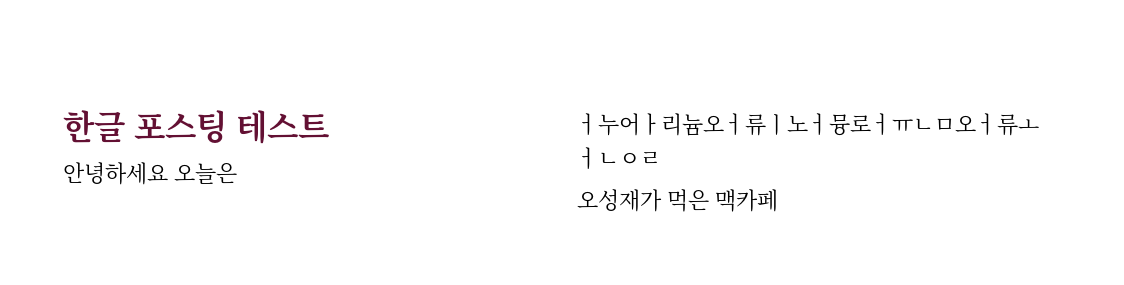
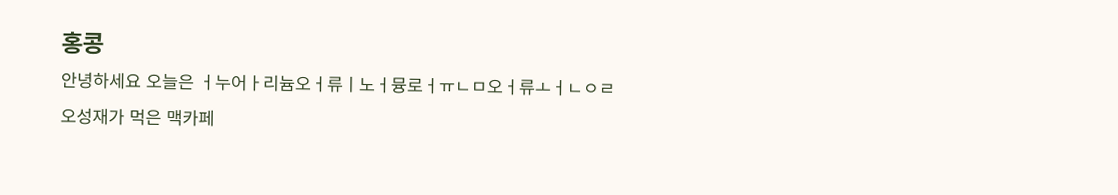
- 한글 포스팅 테스트
+ 홍콩

